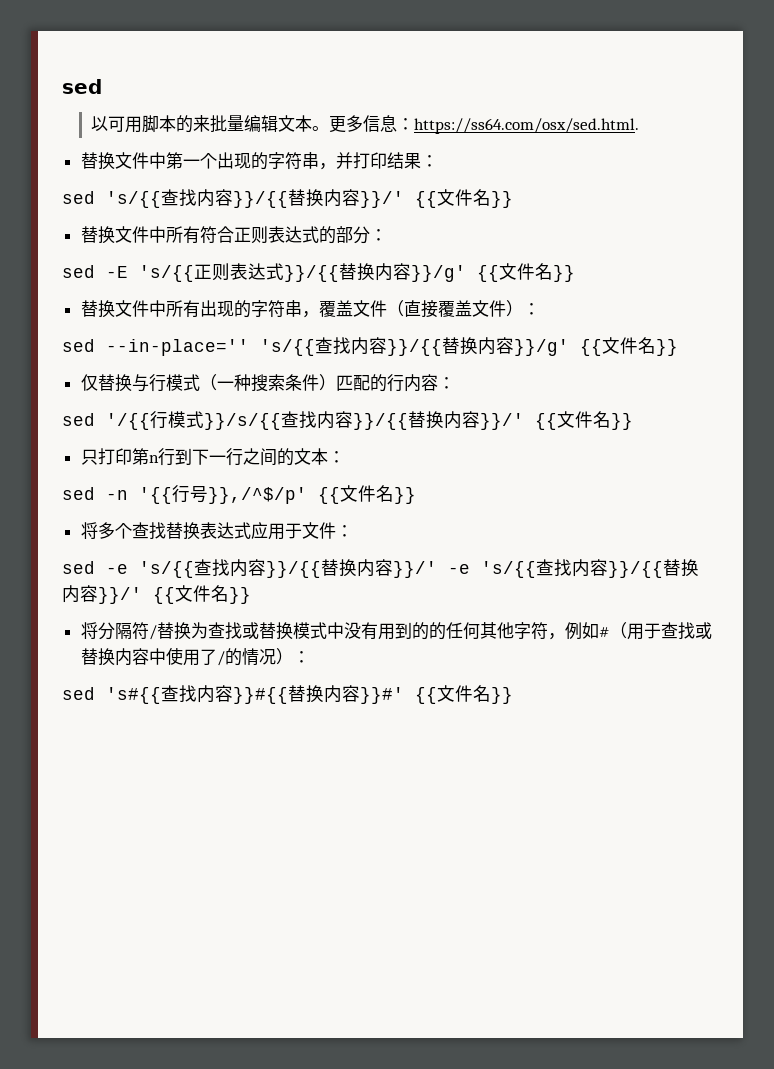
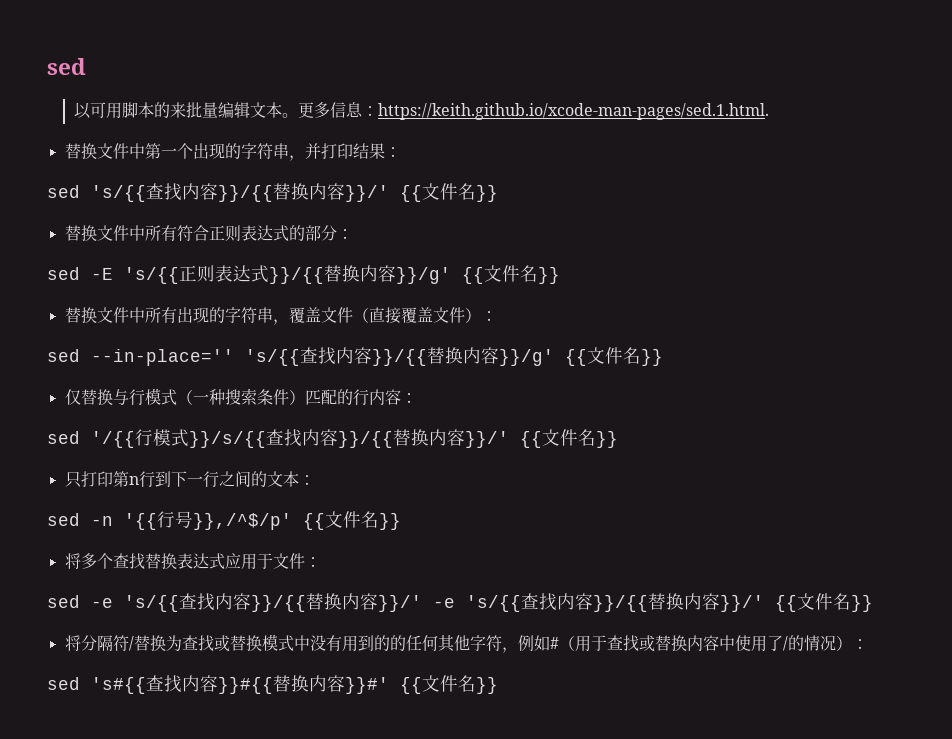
- 更多信息：https://ss64.com/osx/sed.html.
+ 更多信息：https://keith.github.io/xcode-man-pages/sed.1.html.

